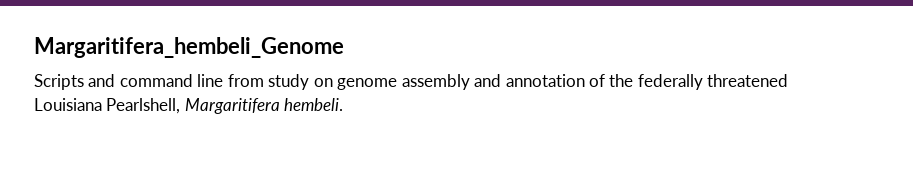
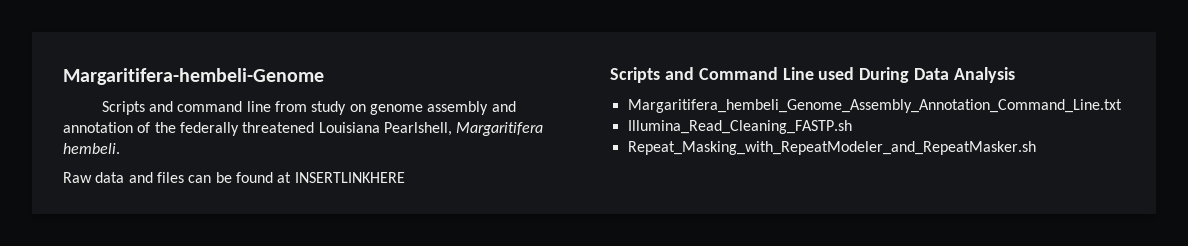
- Margaritifera_hembeli_Genome
+ Margaritifera-hembeli-Genome
+ Raw data and files can be found at INSERTLINKHERE
+ Scripts and Command Line used During Data Analysis
+ Margaritifera_hembeli_Genome_Assembly_Annotation_Command_Line.txt
+ Illumina_Read_Cleaning_FASTP.sh
+ Repeat_Masking_with_RepeatModeler_and_RepeatMasker.sh

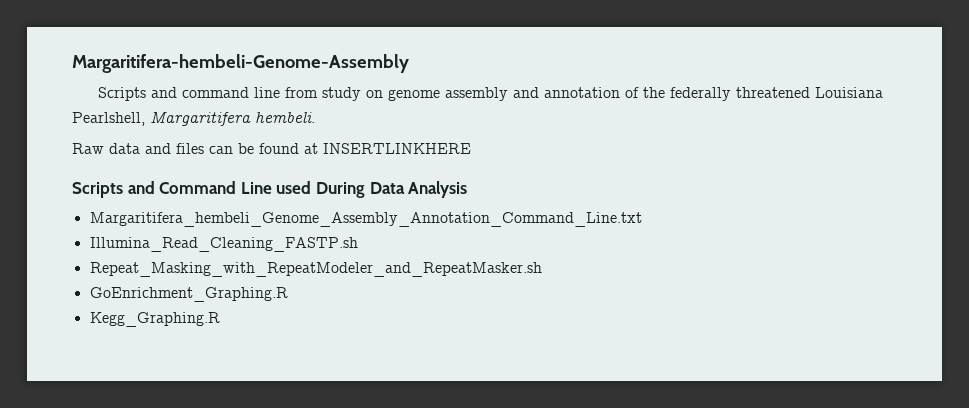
- Margaritifera-hembeli-Genome
+ Margaritifera-hembeli-Genome-Assembly
+ GoEnrichment_Graphing.R
+ Kegg_Graphing.R

